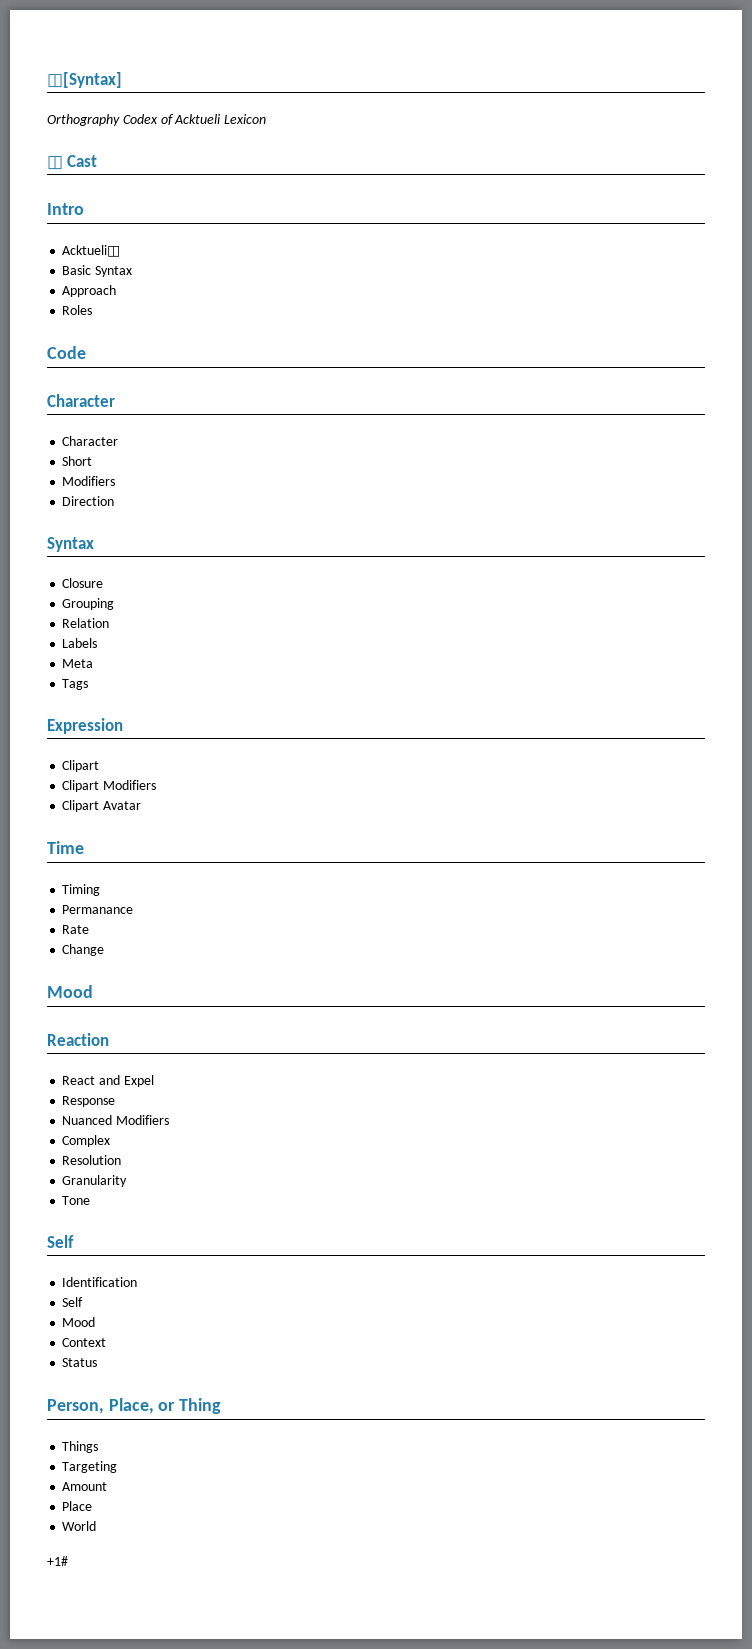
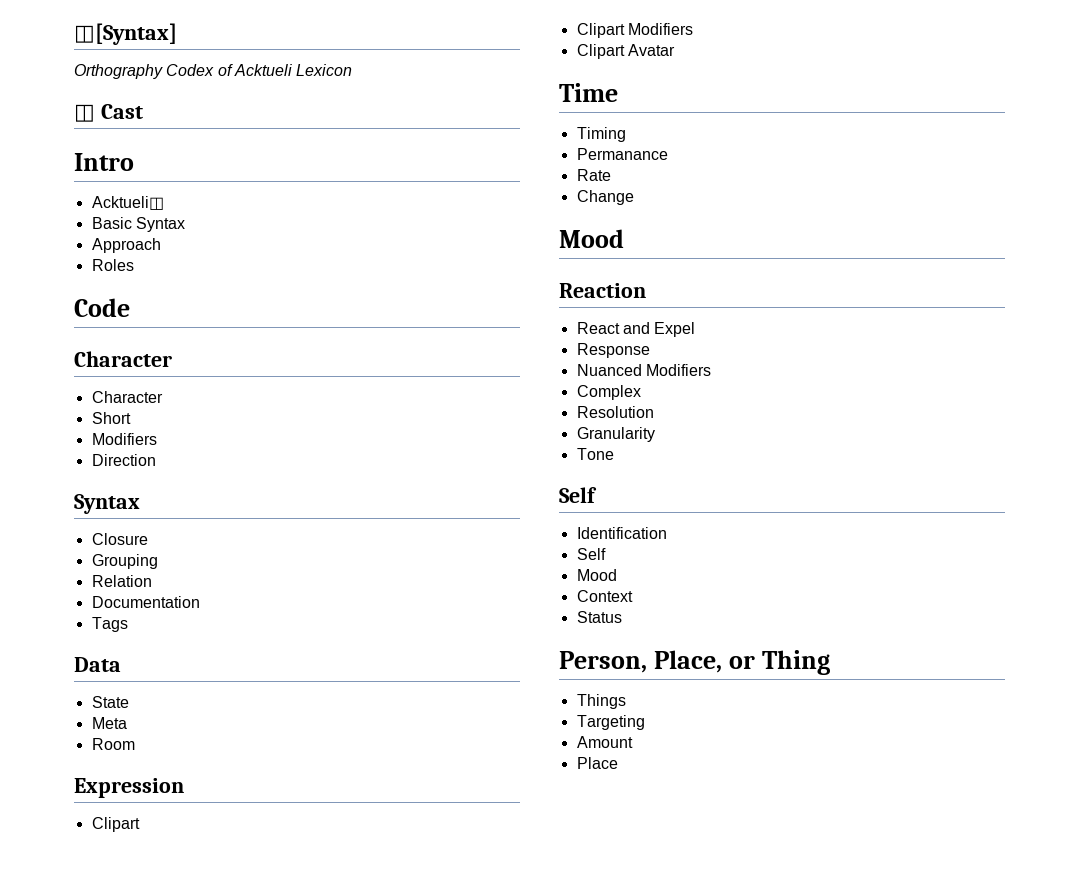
- Labels
+ Documentation
+ Tags
+ Data
+ State
- Tags
+ Room
- World
- +1#

